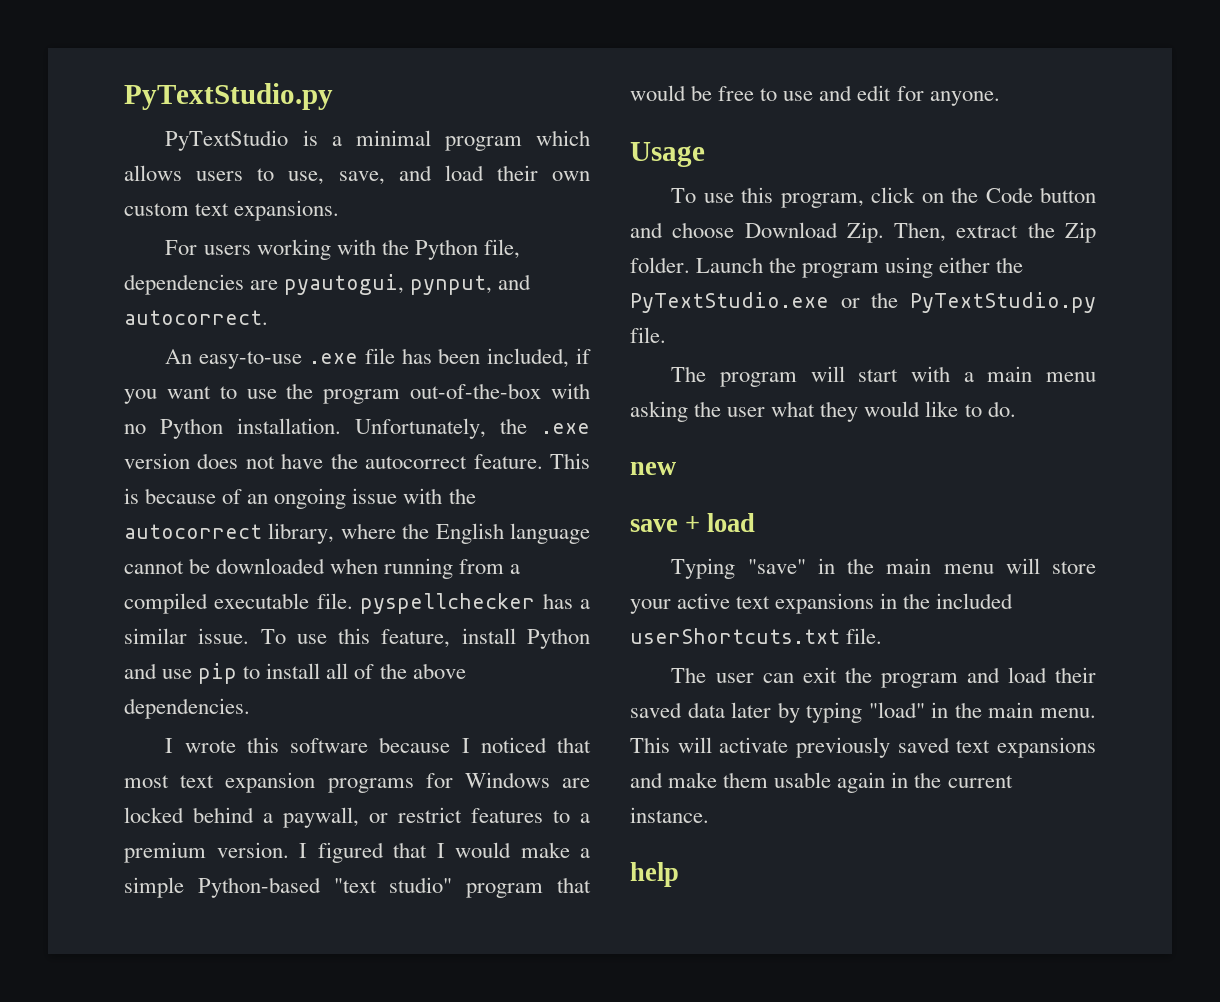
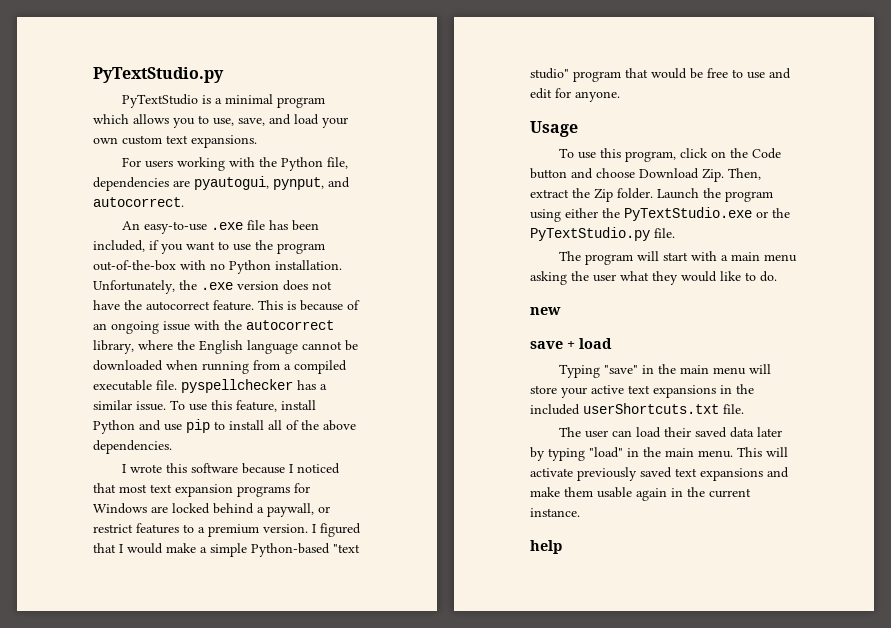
- PyTextStudio is a minimal program which allows users to use, save, and load their own custom text expansions.
+ PyTextStudio is a minimal program which allows you to use, save, and load your own custom text expansions.
- The user can exit the program and load their saved data later by typing "load" in the main menu.
+ The user can load their saved data later by typing "load" in the main menu.

